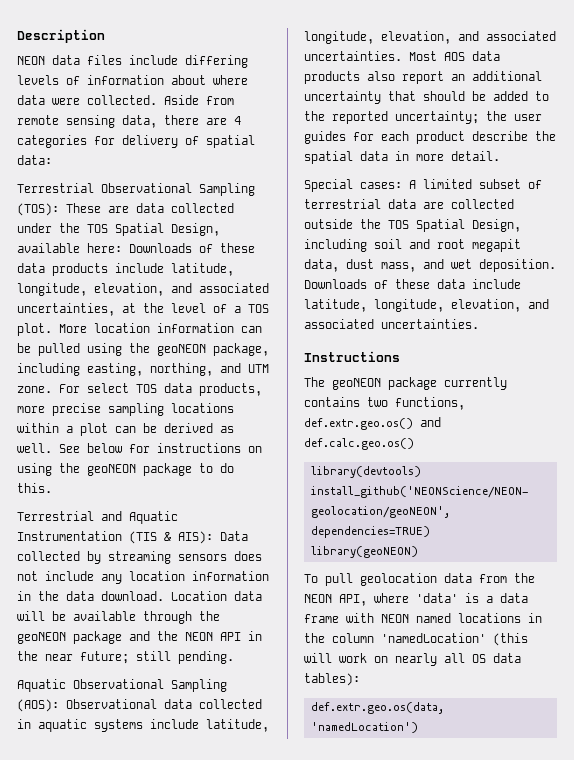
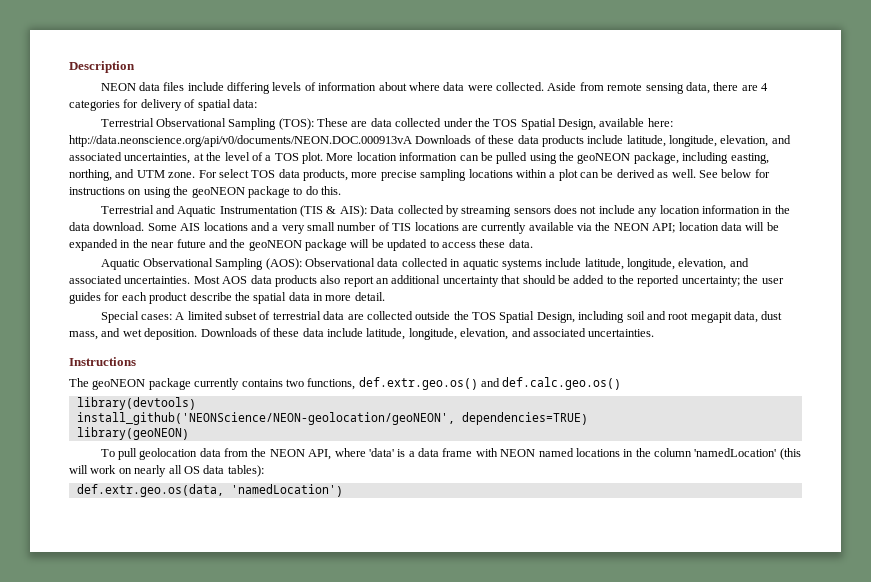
- Terrestrial Observational Sampling (TOS): These are data collected under the TOS Spatial Design, available here: Downloads of these data products include latitude, longitude, elevation, and associated uncertainties, at the level of a TOS plot.
+ Terrestrial Observational Sampling (TOS): These are data collected under the TOS Spatial Design, available here: http://data.neonscience.org/api/v0/documents/NEON.DOC.000913vA Downloads of these data products include latitude, longitude, elevation, and associated uncertainties, at the level of a TOS plot.
- Location data will be available through the geoNEON package and the NEON API in the near future; still pending.
+ Some AIS locations and a very small number of TIS locations are currently available via the NEON API; location data will be expanded in the near future and the geoNEON package will be updated to access these data.

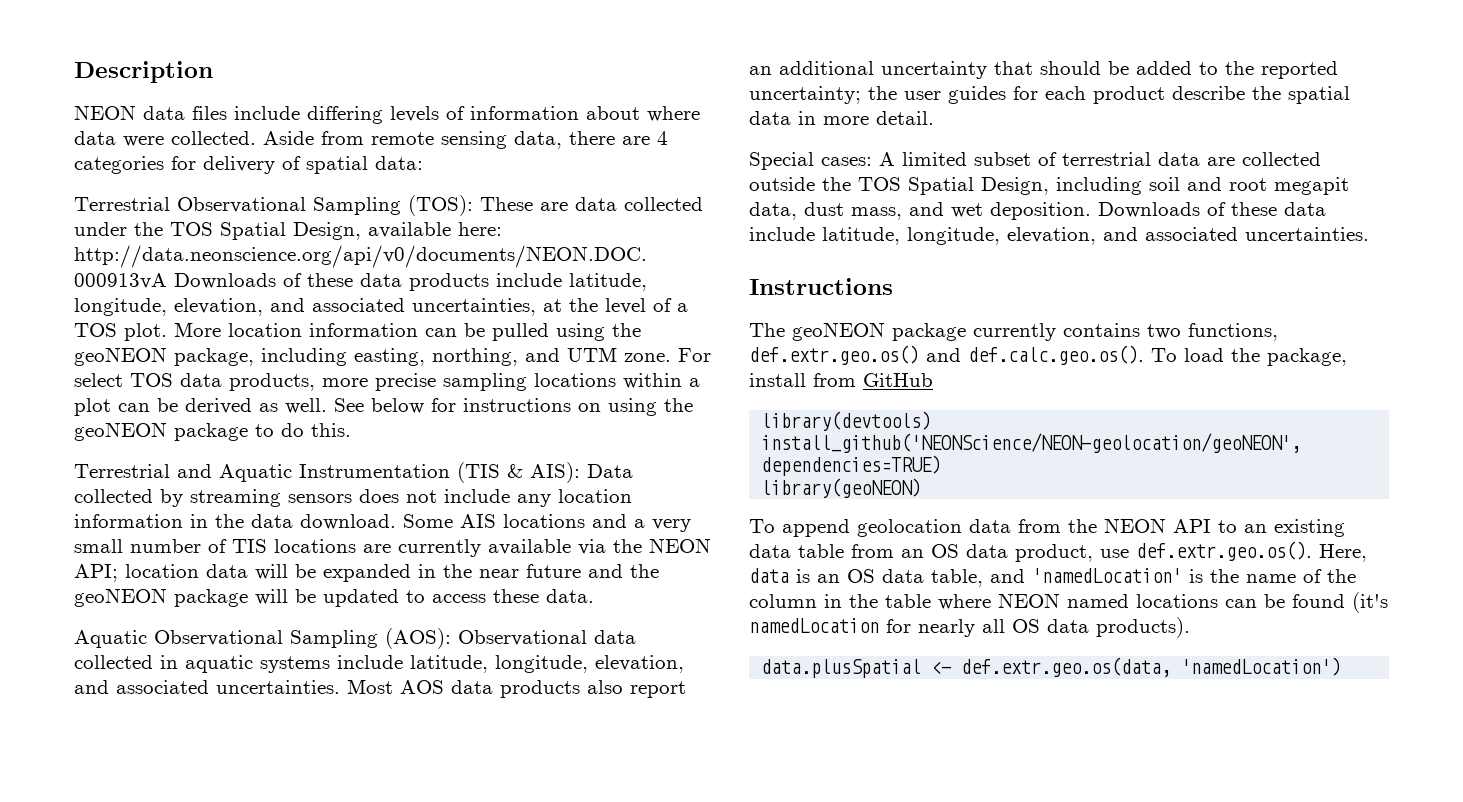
- The geoNEON package currently contains two functions, def.extr.geo.os() and def.calc.geo.os()
+ The geoNEON package currently contains two functions, def.extr.geo.os() and def.calc.geo.os(). To load the package, install from GitHub
- To pull geolocation data from the NEON API, where 'data' is a data frame with NEON named locations in the column 'namedLocation' (this will work on nearly all OS data tables):
- def.extr.geo.os(data, 'namedLocation')
+ To append geolocation data from the NEON API to an existing data table from an OS data product, use def.extr.geo.os(). Here, data is an OS data table, and 'namedLocation' is the name of the column in the table where NEON named locations can be found (it's namedLocation for nearly all OS data products).
+ data.plusSpatial <- def.extr.geo.os(data, 'namedLocation')

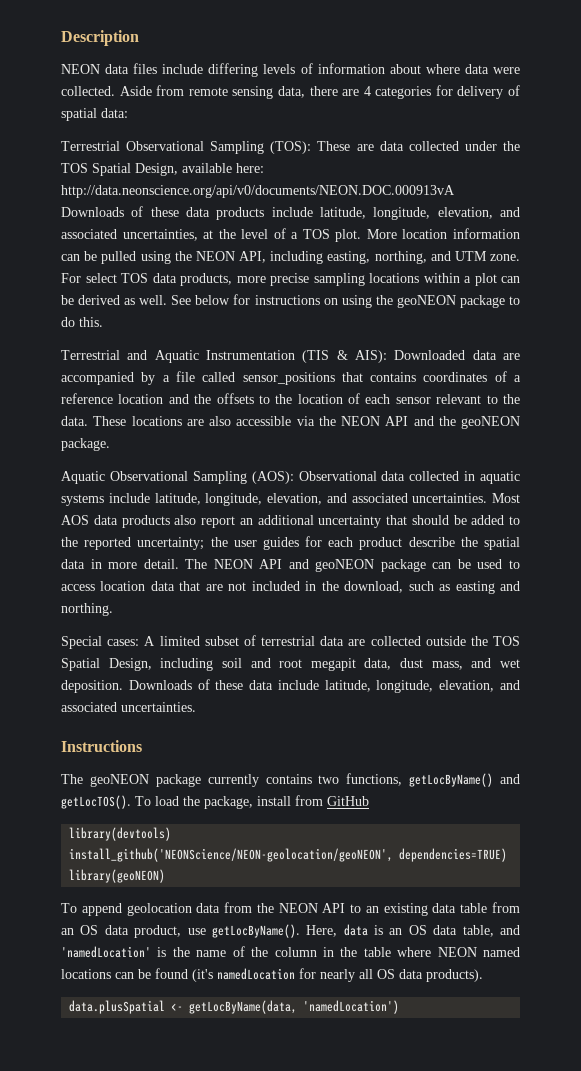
- More location information can be pulled using the geoNEON package, including easting, northing, and UTM zone.
+ More location information can be pulled using the NEON API, including easting, northing, and UTM zone.
- Terrestrial and Aquatic Instrumentation (TIS & AIS): Data collected by streaming sensors does not include any location information in the data download. Some AIS locations and a very small number of TIS locations are currently available via the NEON API; location data will be expanded in the near future and the geoNEON package will be updated to access these data.
+ Terrestrial and Aquatic Instrumentation (TIS & AIS): Downloaded data are accompanied by a file called sensor_positions that contains coordinates of a reference location and the offsets to the location of each sensor relevant to the data. These locations are also accessible via the NEON API and the geoNEON package.
+ The NEON API and geoNEON package can be used to access location data that are not included in the download, such as easting and northing.
- The geoNEON package currently contains two functions, def.extr.geo.os() and def.calc.geo.os(). To load the package, install from GitHub
+ The geoNEON package currently contains two functions, getLocByName() and getLocTOS(). To load the package, install from GitHub
- To append geolocation data from the NEON API to an existing data table from an OS data product, use def.extr.geo.os(). Here, data is an OS data table, and 'namedLocation' is the name of the column in the table where NEON named locations can be found (it's namedLocation for nearly all OS data products).
+ To append geolocation data from the NEON API to an existing data table from an OS data product, use getLocByName(). Here, data is an OS data table, and 'namedLocation' is the name of the column in the table where NEON named locations can be found (it's namedLocation for nearly all OS data products).
- data.plusSpatial <- def.extr.geo.os(data, 'namedLocation')
+ data.plusSpatial <- getLocByName(data, 'namedLocation')

